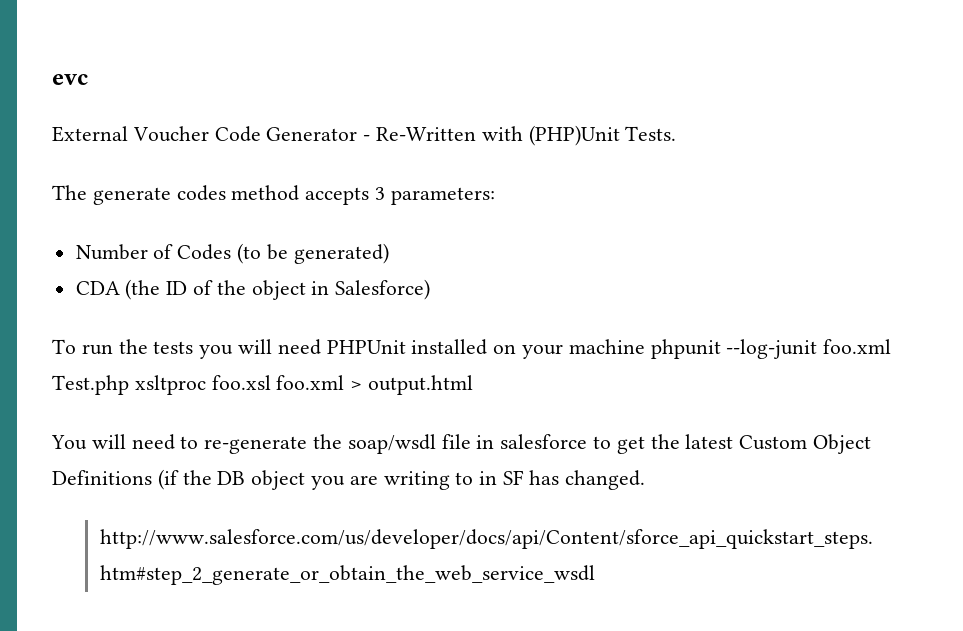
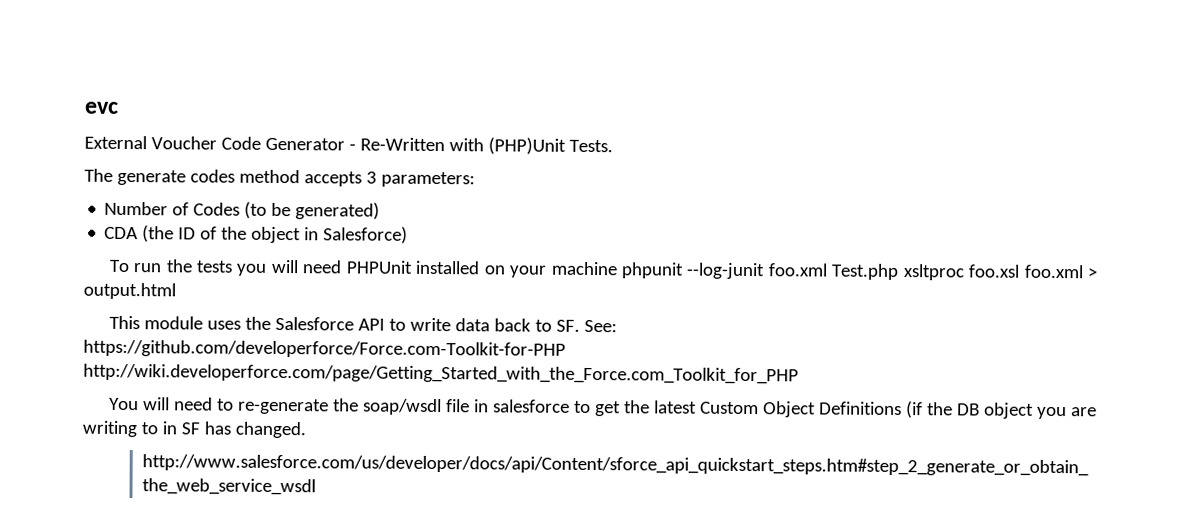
+ This module uses the Salesforce API to write data back to SF. See: https://github.com/developerforce/Force.com-Toolkit-for-PHP http://wiki.developerforce.com/page/Getting_Started_with_the_Force.com_Toolkit_for_PHP

